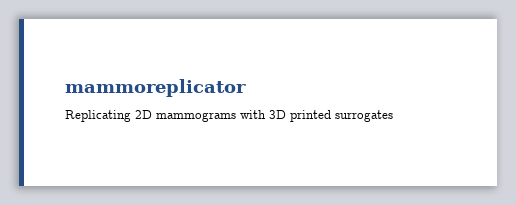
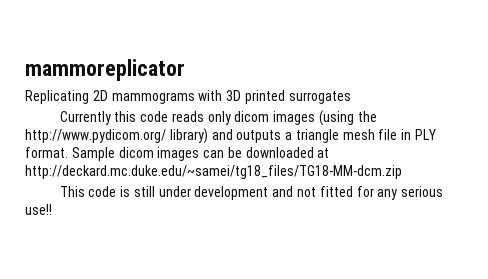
+ Currently this code reads only dicom images (using the http://www.pydicom.org/ library) and outputs a triangle mesh file in PLY format. Sample dicom images can be downloaded at http://deckard.mc.duke.edu/~samei/tg18_files/TG18-MM-dcm.zip
+ This code is still under development and not fitted for any serious use!!

